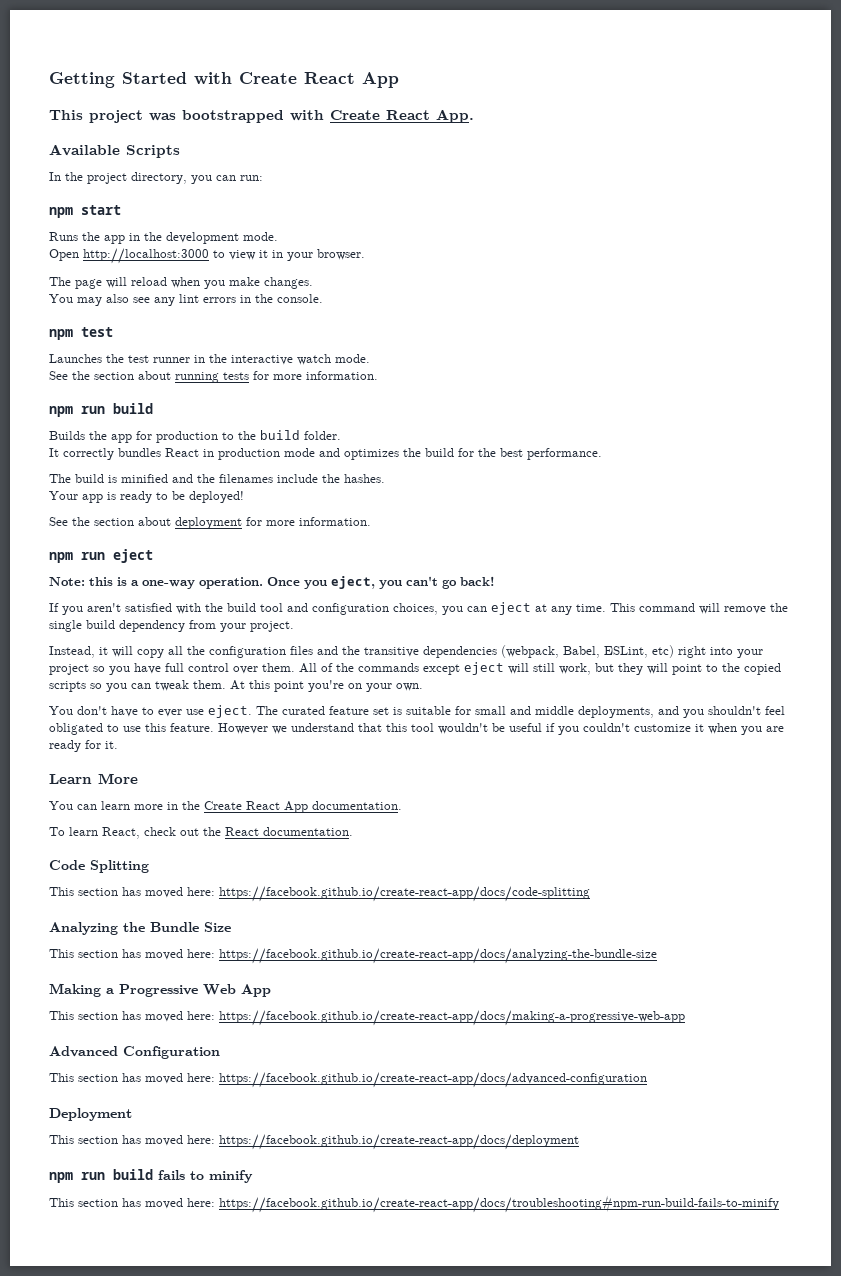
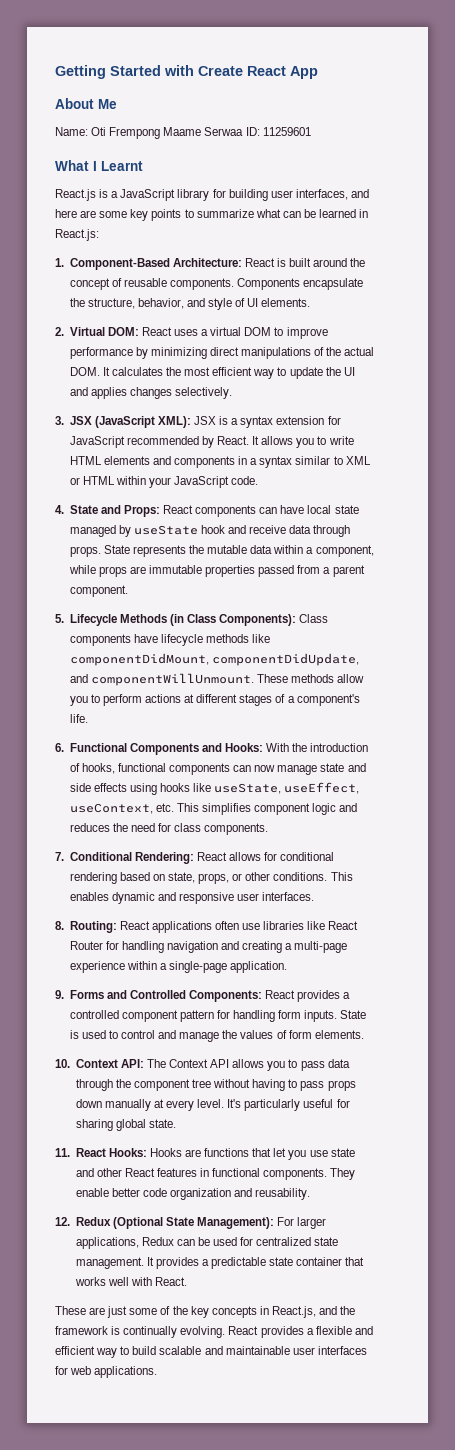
- This project was bootstrapped with Create React App.
- Available Scripts
- In the project directory, you can run:
- npm start
- Runs the app in the development mode.
- Open http://localhost:3000 to view it in your browser.
- The page will reload when you make changes.
- You may also see any lint errors in the console.
- npm test
- Launches the test runner in the interactive watch mode.
- See the section about running tests for more information.
- npm run build
- Builds the app for production to the build folder.
- It correctly bundles React in production mode and optimizes the build for the best performance.
- The build is minified and the filenames include the hashes.
- Your app is ready to be deployed!
- See the section about deployment for more information.
- npm run eject
- Note: this is a one-way operation. Once you eject, you can't go back!
- If you aren't satisfied with the build tool and configuration choices, you can eject at any time. This command will remove the single build dependency from your project.
- Instead, it will copy all the configuration files and the transitive dependencies (webpack, Babel, ESLint, etc) right into your project so you have full control over them. All of the commands except eject will still work, but they will point to the copied scripts so you can tweak them. At this point you're on your own.
- You don't have to ever use eject. The curated feature set is suitable for small and middle deployments, and you shouldn't feel obligated to use this feature. However we understand that this tool wouldn't be useful if you couldn't customize it when you are ready for it.
- Learn More
- You can learn more in the Create React App documentation.
- To learn React, check out the React documentation.
- Code Splitting
- This section has moved here: https://facebook.github.io/create-react-app/docs/code-splitting
- Analyzing the Bundle Size
- This section has moved here: https://facebook.github.io/create-react-app/docs/analyzing-the-bundle-size
- Making a Progressive Web App
- This section has moved here: https://facebook.github.io/create-react-app/docs/making-a-progressive-web-app
- Advanced Configuration
- This section has moved here: https://facebook.github.io/create-react-app/docs/advanced-configuration
- Deployment
- This section has moved here: https://facebook.github.io/create-react-app/docs/deployment
- npm run build fails to minify
- This section has moved here: https://facebook.github.io/create-react-app/docs/troubleshooting#npm-run-build-fails-to-minify
+ About Me
+ Name: Oti Frempong Maame Serwaa ID: 11259601
+ What I Learnt
+ React.js is a JavaScript library for building user interfaces, and here are some key points to summarize what can be learned in React.js:
+ 1. Component-Based Architecture: React is built around the concept of reusable components. Components encapsulate the structure, behavior, and style of UI elements.
+ 2. Virtual DOM: React uses a virtual DOM to improve performance by minimizing direct manipulations of the actual DOM. It calculates the most efficient way to update the UI and applies changes selectively.
+ 3. JSX (JavaScript XML): JSX is a syntax extension for JavaScript recommended by React. It allows you to write HTML elements and components in a syntax similar to XML or HTML within your JavaScript code.
+ 4. State and Props: React components can have local state managed by useState hook and receive data through props. State represents the mutable data within a component, while props are immutable properties passed from a parent component.
+ 5. Lifecycle Methods (in Class Components): Class components have lifecycle methods like componentDidMount, componentDidUpdate, and componentWillUnmount. These methods allow you to perform actions at different stages of a component's life.
+ 6. Functional Components and Hooks: With the introduction of hooks, functional components can now manage state and side effects using hooks like useState, useEffect, useContext, etc. This simplifies component logic and reduces the need for class components.
+ 7. Conditional Rendering: React allows for conditional rendering based on state, props, or other conditions. This enables dynamic and responsive user interfaces.
+ 8. Routing: React applications often use libraries like React Router for handling navigation and creating a multi-page experience within a single-page application.
+ 9. Forms and Controlled Components: React provides a controlled component pattern for handling form inputs. State is used to control and manage the values of form elements.
+ 10. Context API: The Context API allows you to pass data through the component tree without having to pass props down manually at every level. It's particularly useful for sharing global state.
+ 11. React Hooks: Hooks are functions that let you use state and other React features in functional components. They enable better code organization and reusability.
+ 12. Redux (Optional State Management): For larger applications, Redux can be used for centralized state management. It provides a predictable state container that works well with React.
+ These are just some of the key concepts in React.js, and the framework is continually evolving. React provides a flexible and efficient way to build scalable and maintainable user interfaces for web applications.

